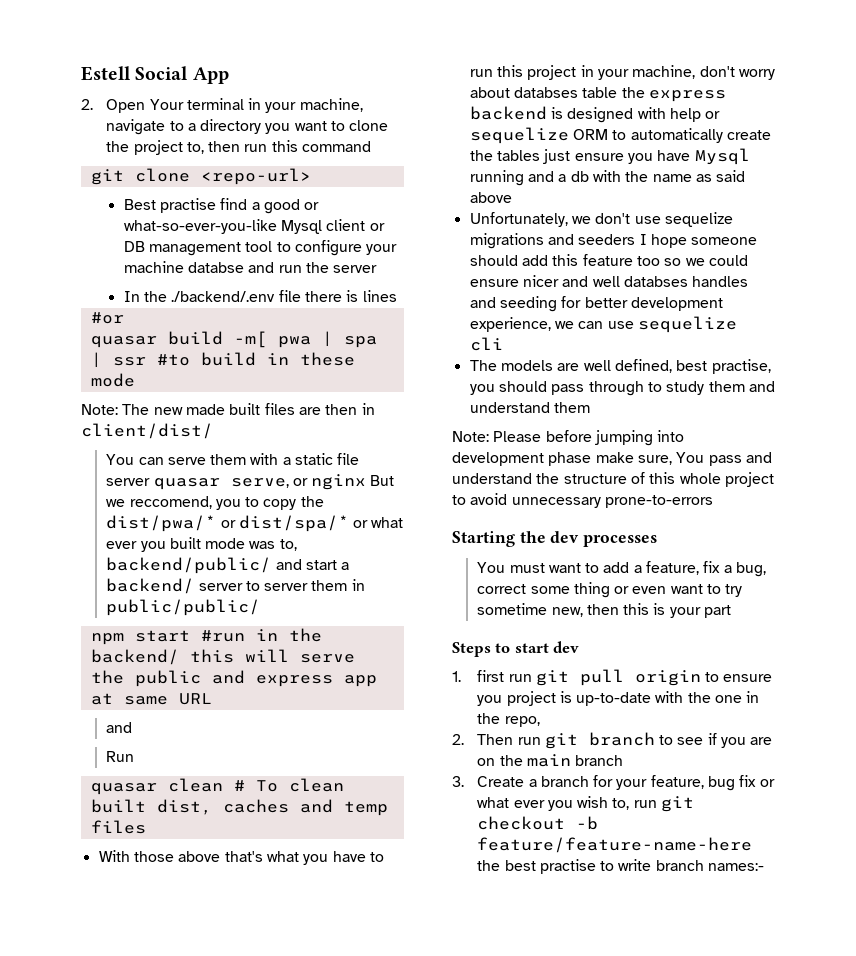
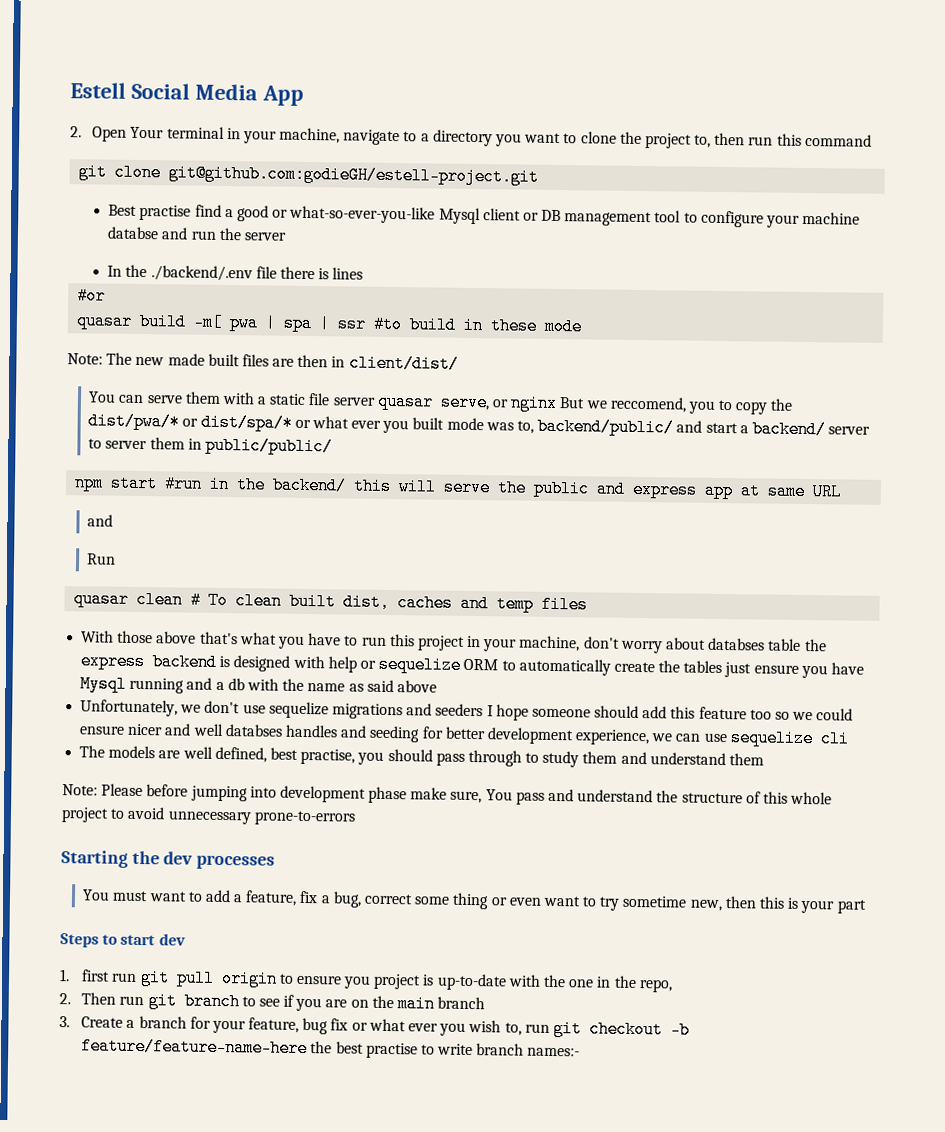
- Estell Social App
+ Estell Social Media App
- git clone <repo-url>
+ git clone git@github.com:godieGH/estell-project.git

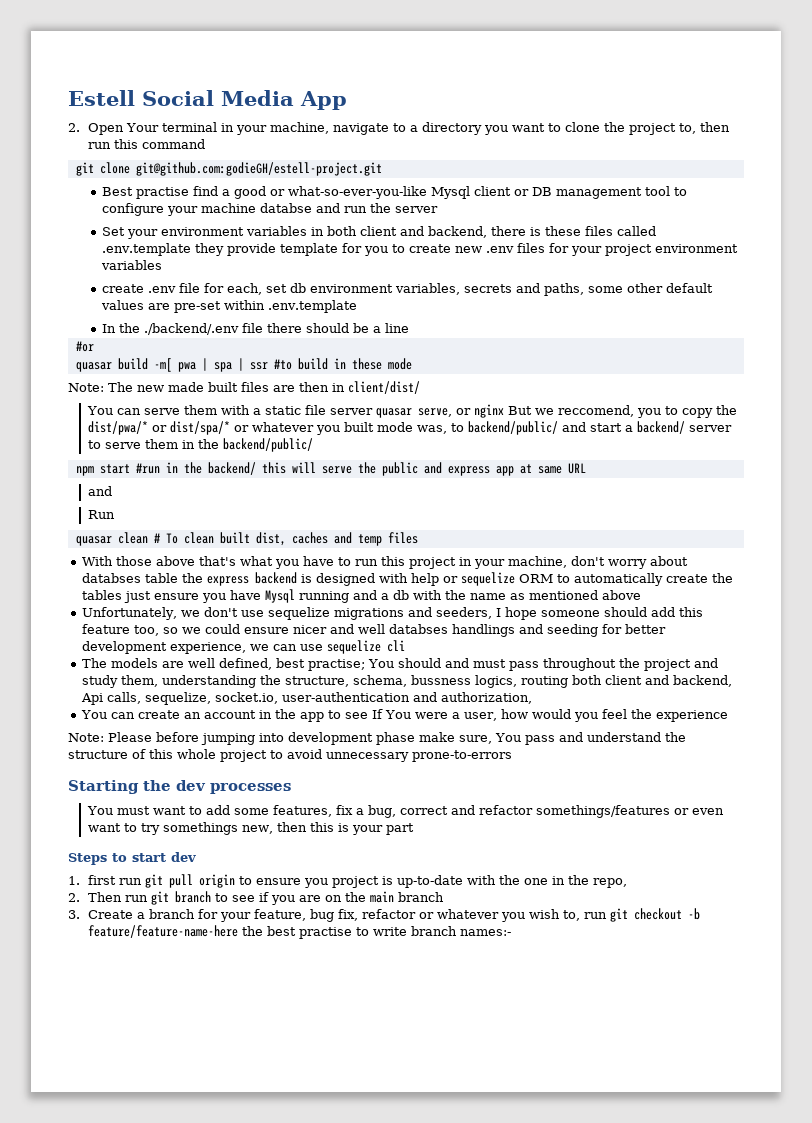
+ Set your environment variables in both client and backend, there is these files called .env.template they provide template for you to create new .env files for your project environment variables
+ create .env file for each, set db environment variables, secrets and paths, some other default values are pre-set within .env.template
- In the ./backend/.env file there is lines
+ In the ./backend/.env file there should be a line
- You can serve them with a static file server quasar serve, or nginx But we reccomend, you to copy the dist/pwa/* or dist/spa/* or what ever you built mode was to, backend/public/ and start a backend/ server to server them in public/public/
+ You can serve them with a static file server quasar serve, or nginx But we reccomend, you to copy the dist/pwa/* or dist/spa/* or whatever you built mode was, to backend/public/ and start a backend/ server to serve them in the backend/public/
- With those above that's what you have to run this project in your machine, don't worry about databses table the express backend is designed with help or sequelize ORM to automatically create the tables just ensure you have Mysql running and a db with the name as said above
+ With those above that's what you have to run this project in your machine, don't worry about databses table the express backend is designed with help or sequelize ORM to automatically create the tables just ensure you have Mysql running and a db with the name as mentioned above
- Unfortunately, we don't use sequelize migrations and seeders I hope someone should add this feature too so we could ensure nicer and well databses handles and seeding for better development experience, we can use sequelize cli
+ Unfortunately, we don't use sequelize migrations and seeders, I hope someone should add this feature too, so we could ensure nicer and well databses handlings and seeding for better development experience, we can use sequelize cli
- The models are well defined, best practise, you should pass through to study them and understand them
+ The models are well defined, best practise; You should and must pass throughout the project and study them, understanding the structure, schema, bussness logics, routing both client and backend, Api calls, sequelize, socket.io, user-authentication and authorization,
+ You can create an account in the app to see If You were a user, how would you feel the experience
- You must want to add a feature, fix a bug, correct some thing or even want to try sometime new, then this is your part
+ You must want to add some features, fix a bug, correct and refactor somethings/features or even want to try somethings new, then this is your part
- 3. Create a branch for your feature, bug fix or what ever you wish to, run git checkout -b feature/feature-name-here the best practise to write branch names:-
+ 3. Create a branch for your feature, bug fix, refactor or whatever you wish to, run git checkout -b feature/feature-name-here the best practise to write branch names:-

